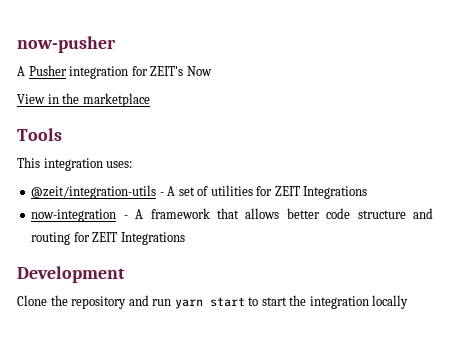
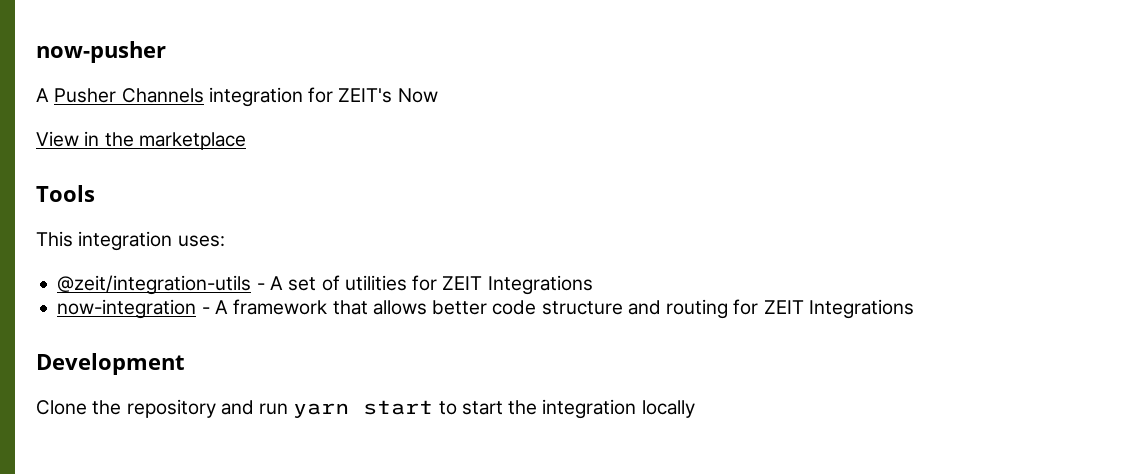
- A Pusher integration for ZEIT's Now
+ A Pusher Channels integration for ZEIT's Now

